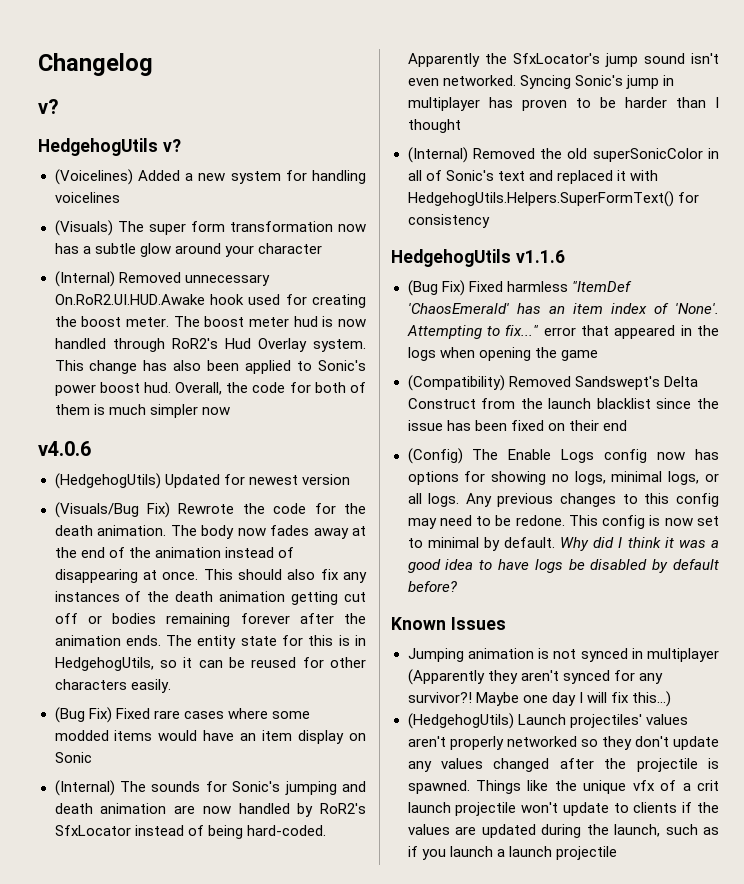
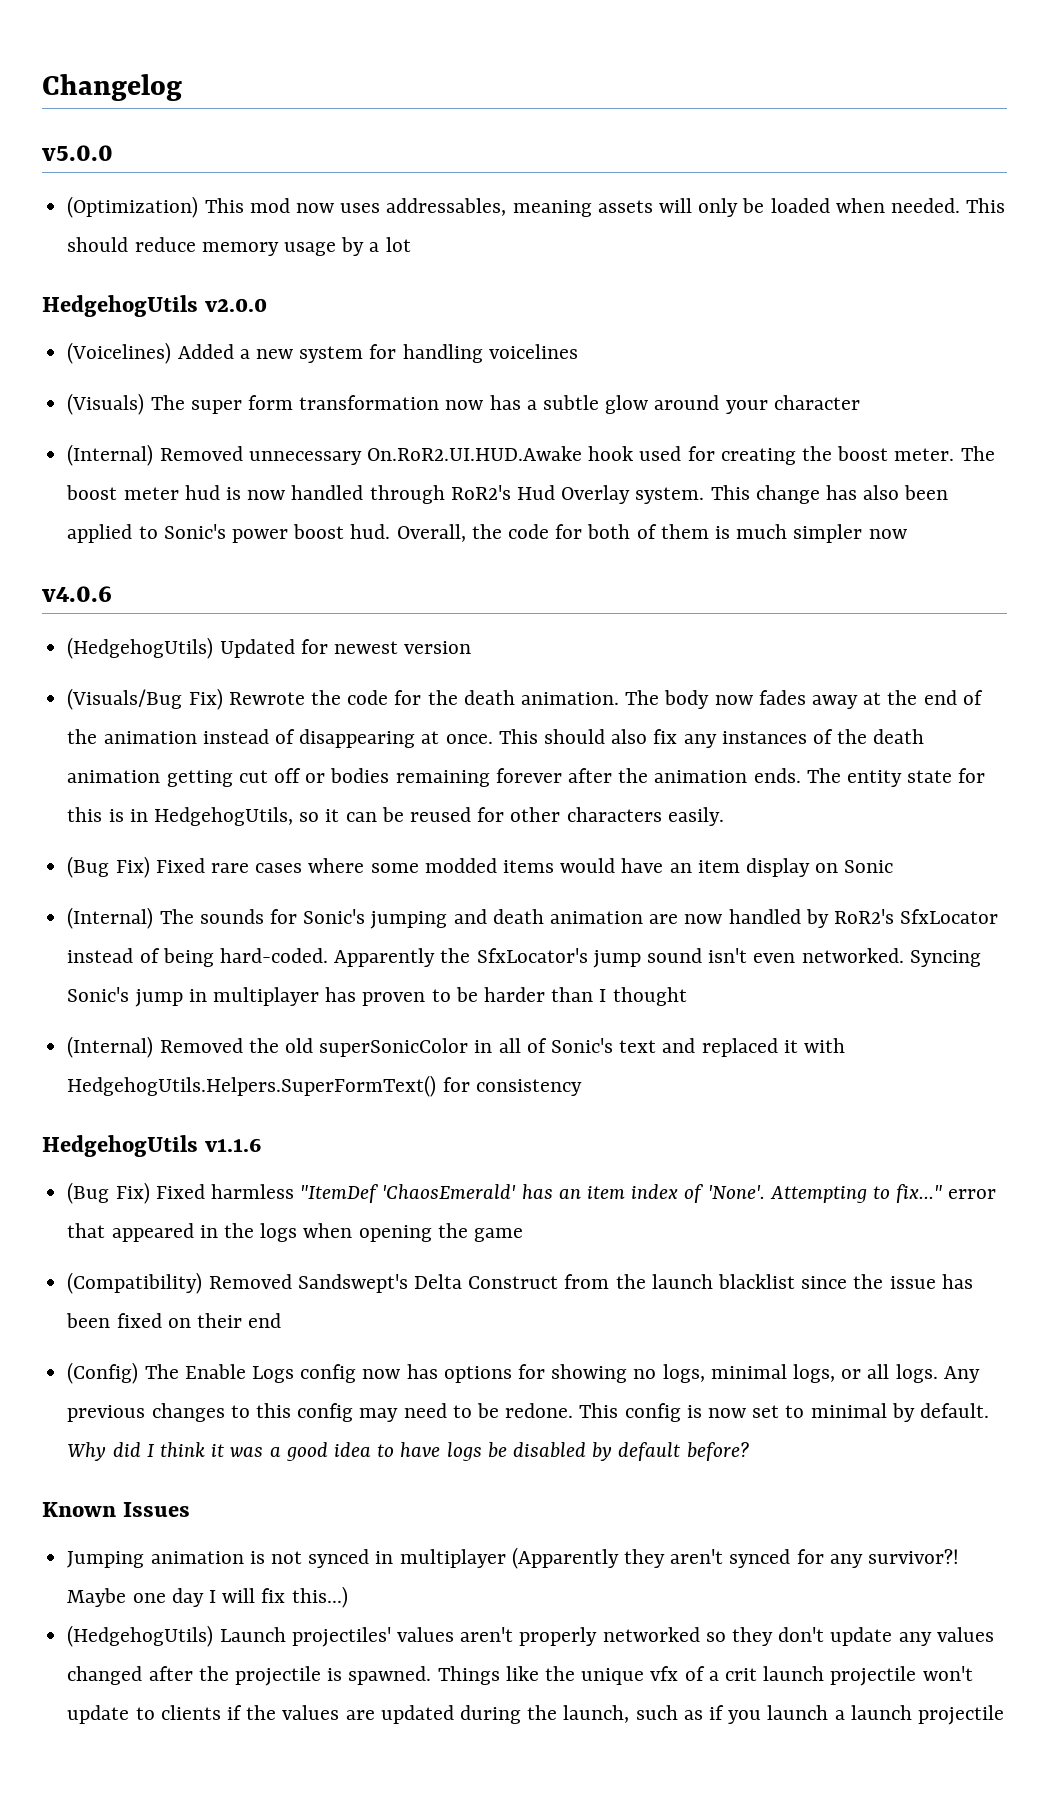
  Changelog
- v?
- HedgehogUtils v?
+ v5.0.0
+ (Optimization) This mod now uses addressables, meaning assets will only be loaded when needed. This should reduce memory usage by a lot
+ HedgehogUtils v2.0.0

